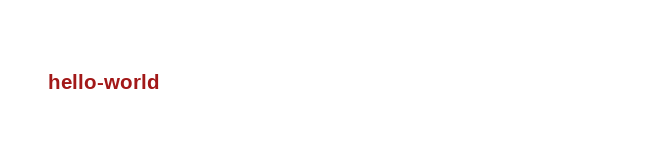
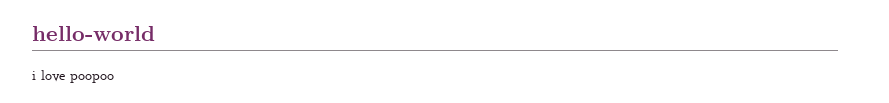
+ i love poopoo

